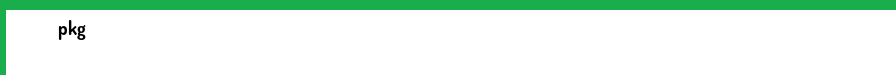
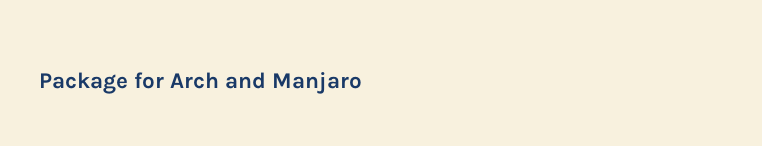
- pkg
+ Package for Arch and Manjaro

